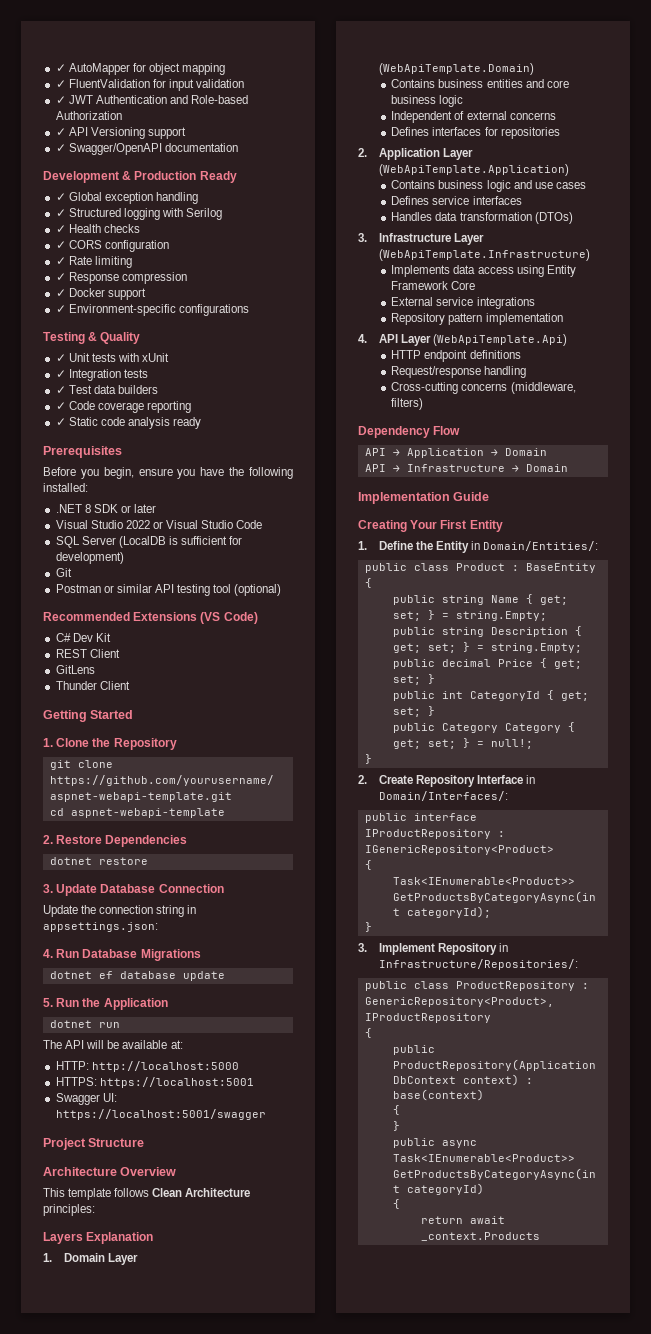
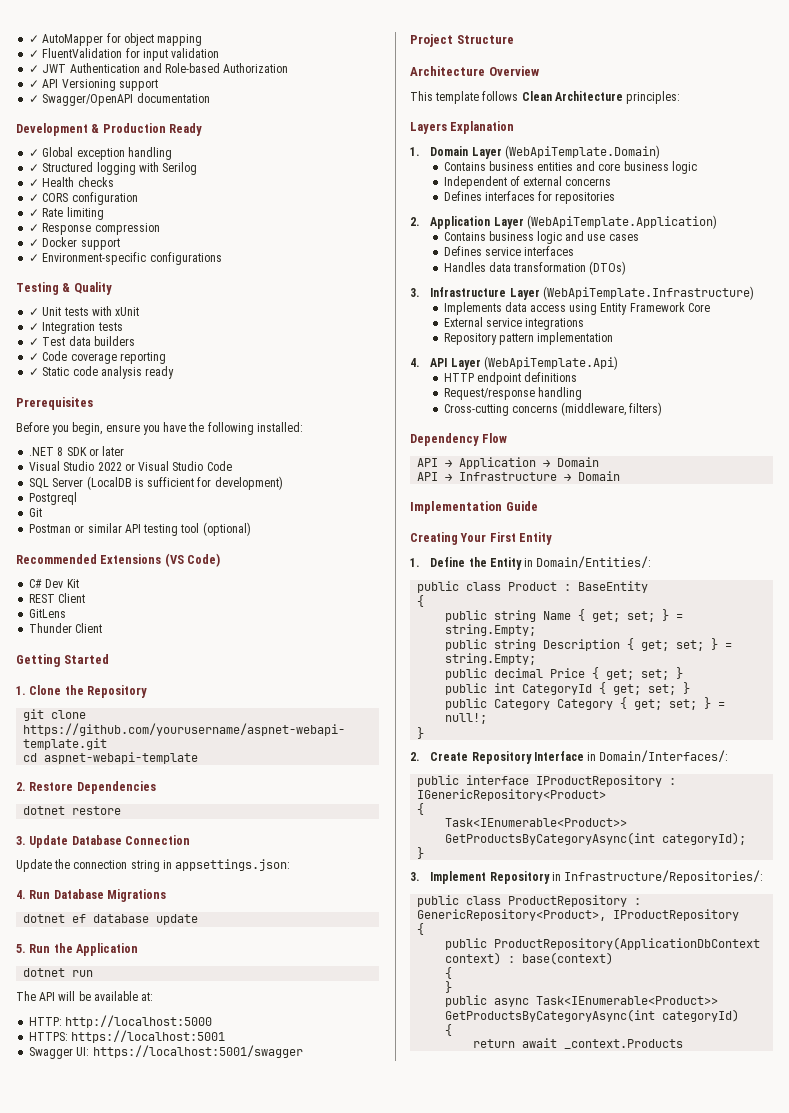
+ Postgreql

